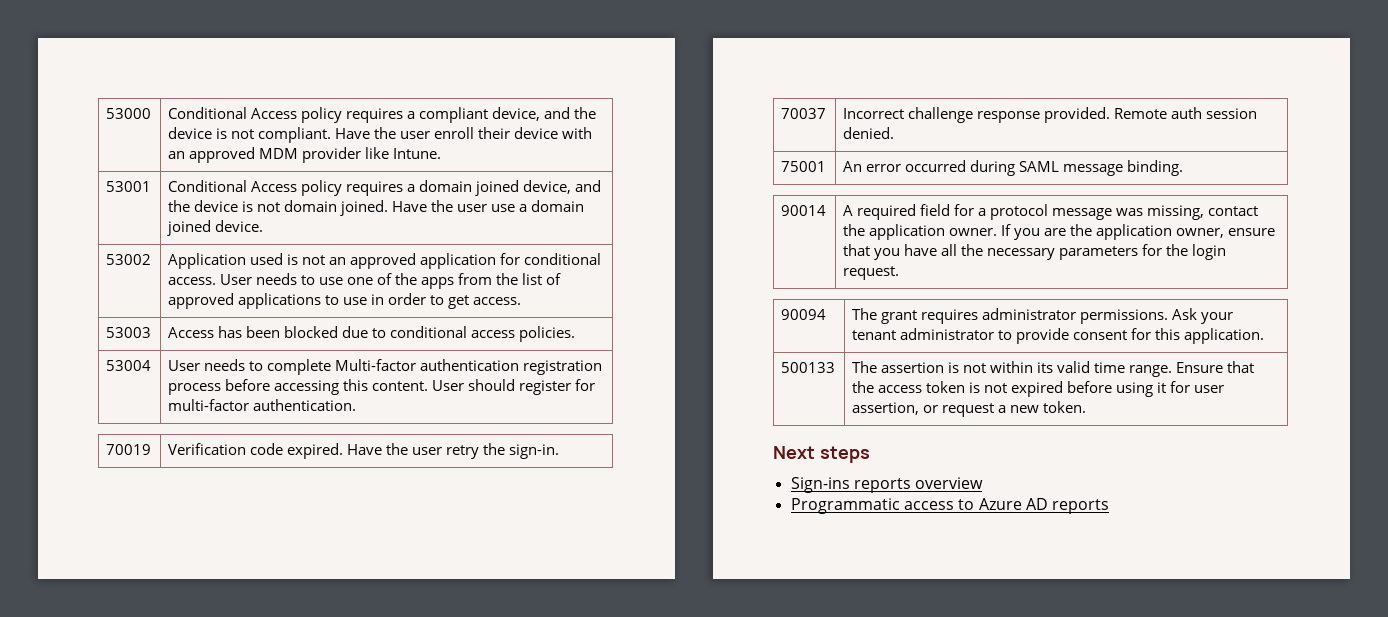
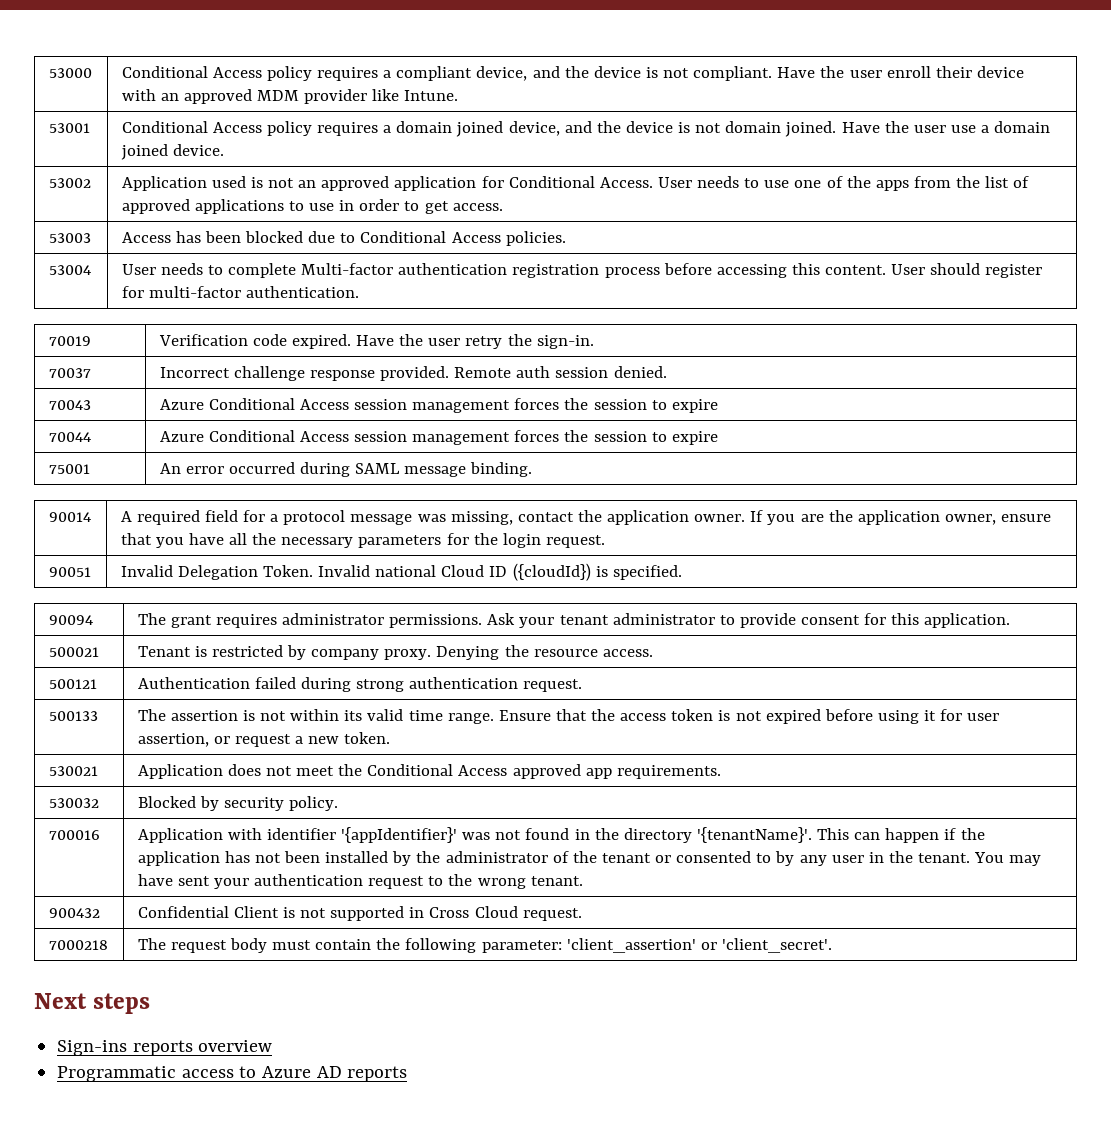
- 53002 | Application used is not an approved application for conditional access. User needs to use one of the apps from the list of approved applications to use in order to get access.
+ 53002 | Application used is not an approved application for Conditional Access. User needs to use one of the apps from the list of approved applications to use in order to get access.
- 53003 | Access has been blocked due to conditional access policies.
+ 53003 | Access has been blocked due to Conditional Access policies.
+ 70043 | Azure Conditional Access session management forces the session to expire
+ 70044 | Azure Conditional Access session management forces the session to expire
+ 90051 | Invalid Delegation Token. Invalid national Cloud ID ({cloudId}) is specified.
+ 500021 | Tenant is restricted by company proxy. Denying the resource access.
+ 500121 | Authentication failed during strong authentication request.
+ 530021 | Application does not meet the Conditional Access approved app requirements.
+ 530032 | Blocked by security policy.
+ 700016 | Application with identifier '{appIdentifier}' was not found in the directory '{tenantName}'. This can happen if the application has not been installed by the administrator of the tenant or consented to by any user in the tenant. You may have sent your authentication request to the wrong tenant.
+ 900432 | Confidential Client is not supported in Cross Cloud request.
+ 7000218 | The request body must contain the following parameter: 'client_assertion' or 'client_secret'.

